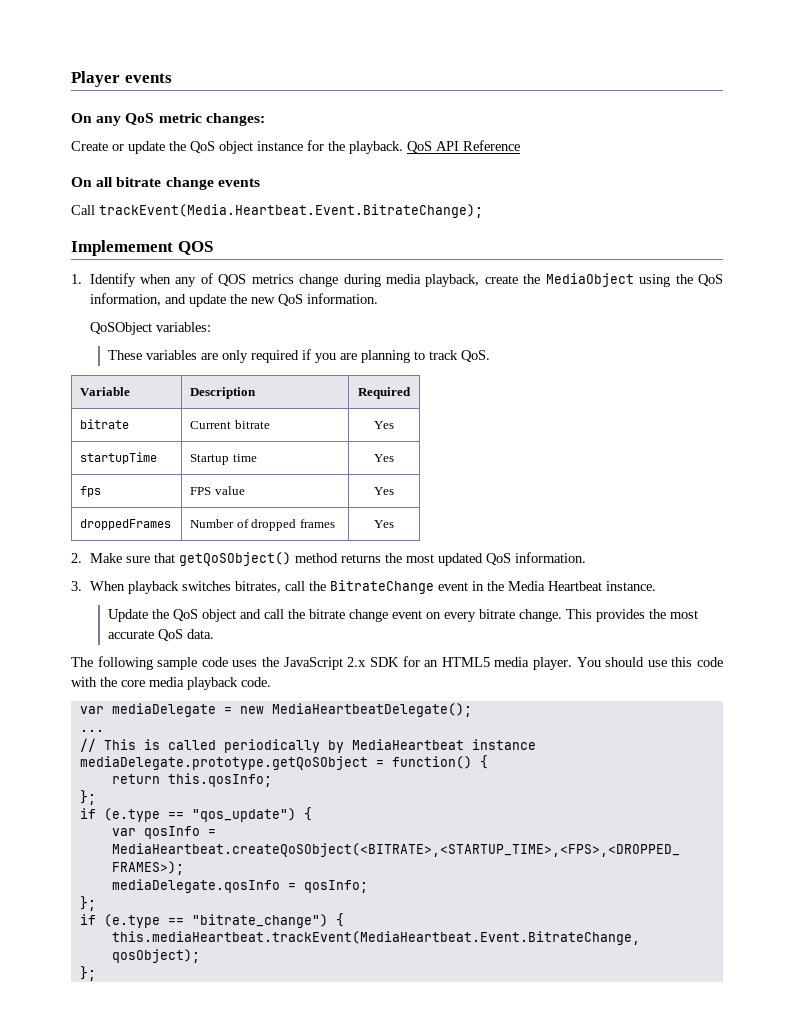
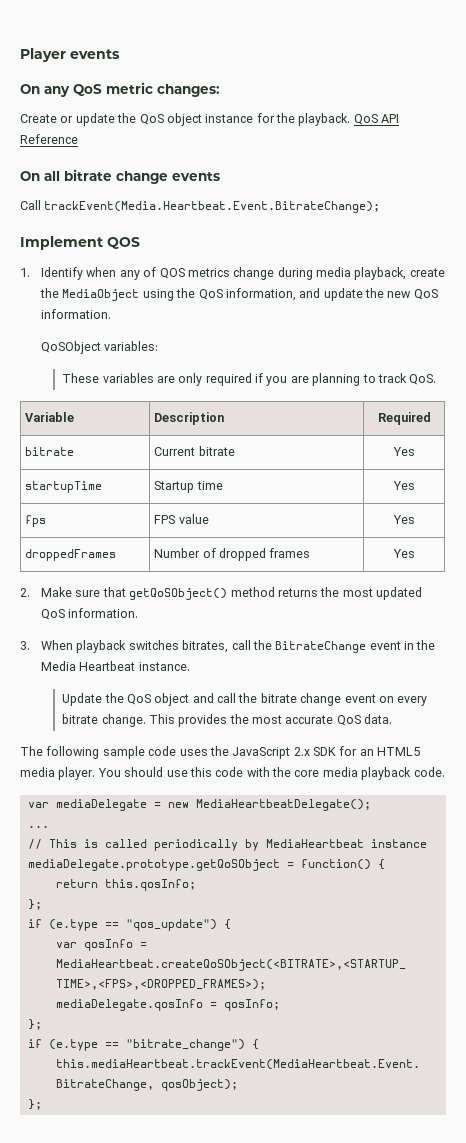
- Implemement QOS
+ Implement QOS

